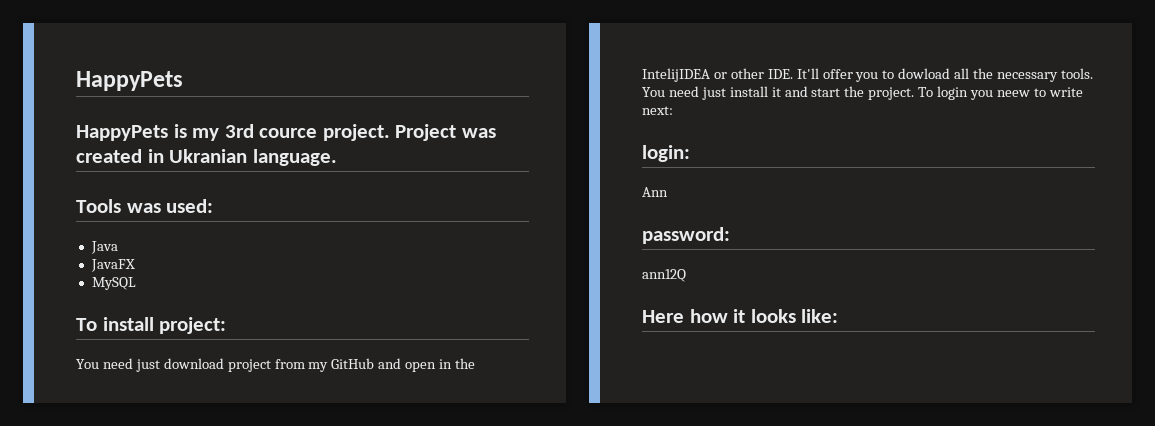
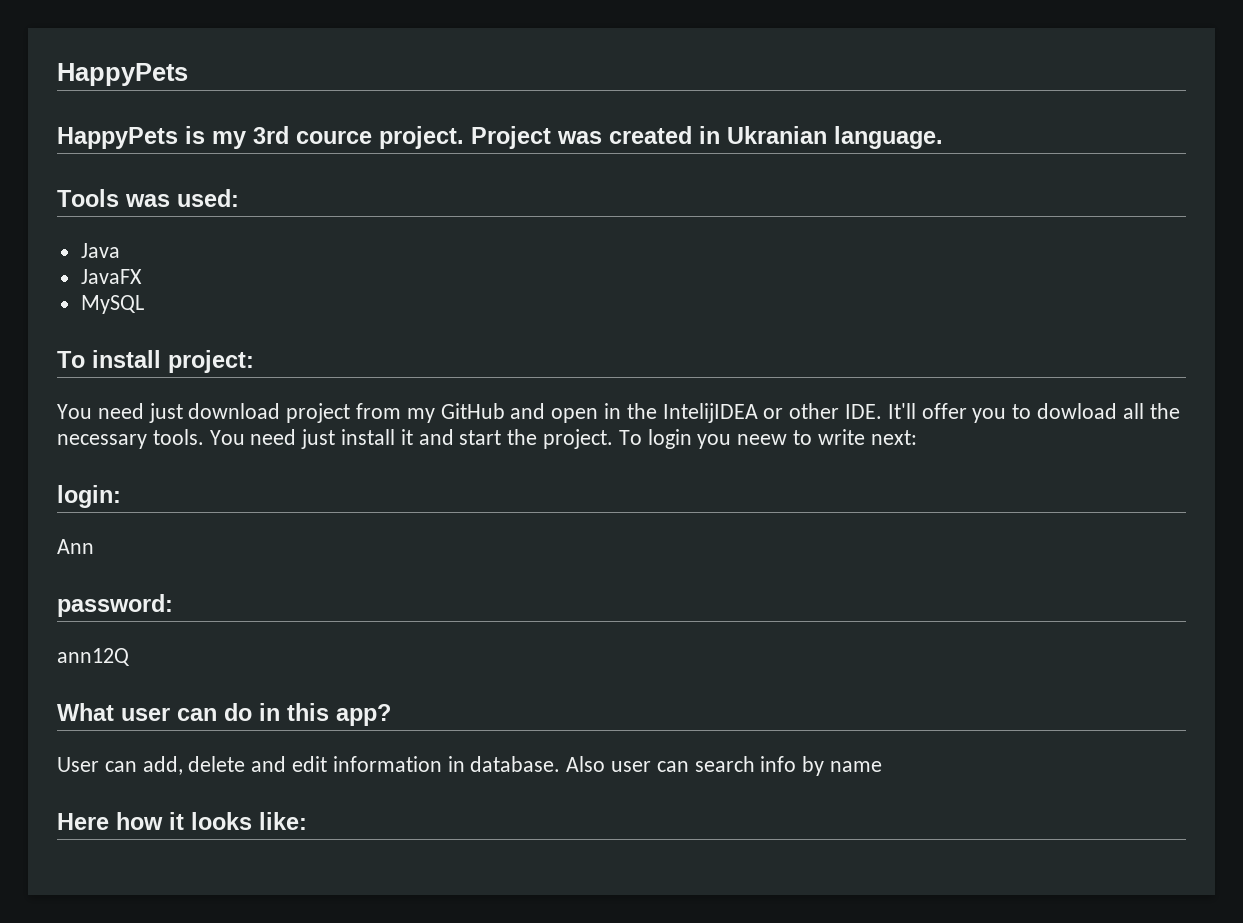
+ What user can do in this app?
+ User can add, delete and edit information in database. Also user can search info by name

